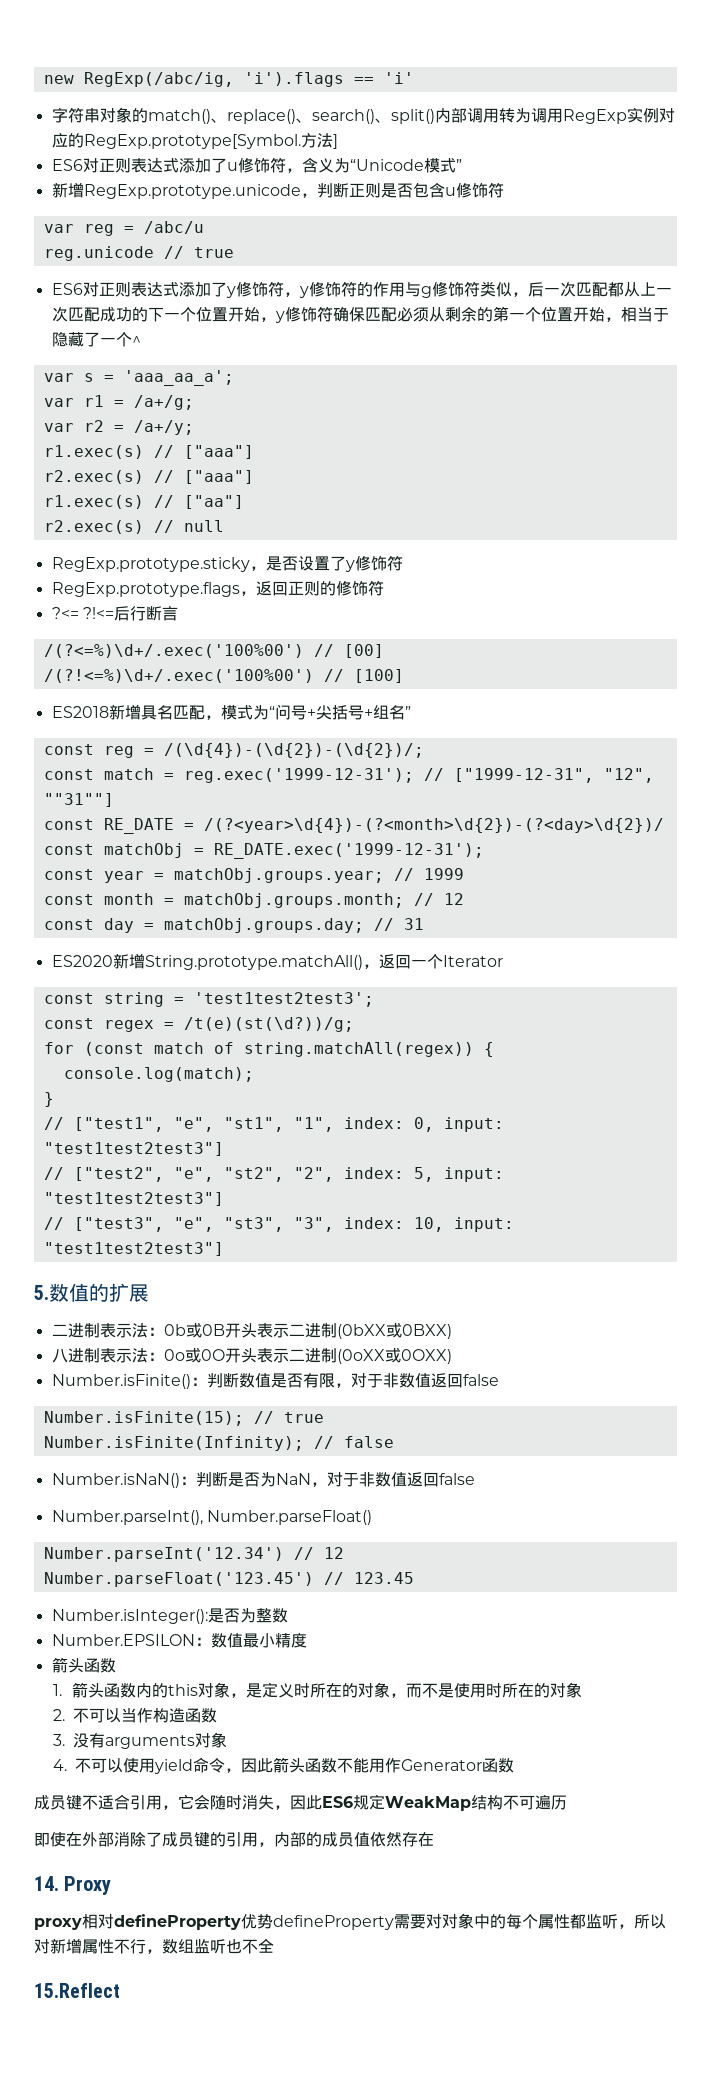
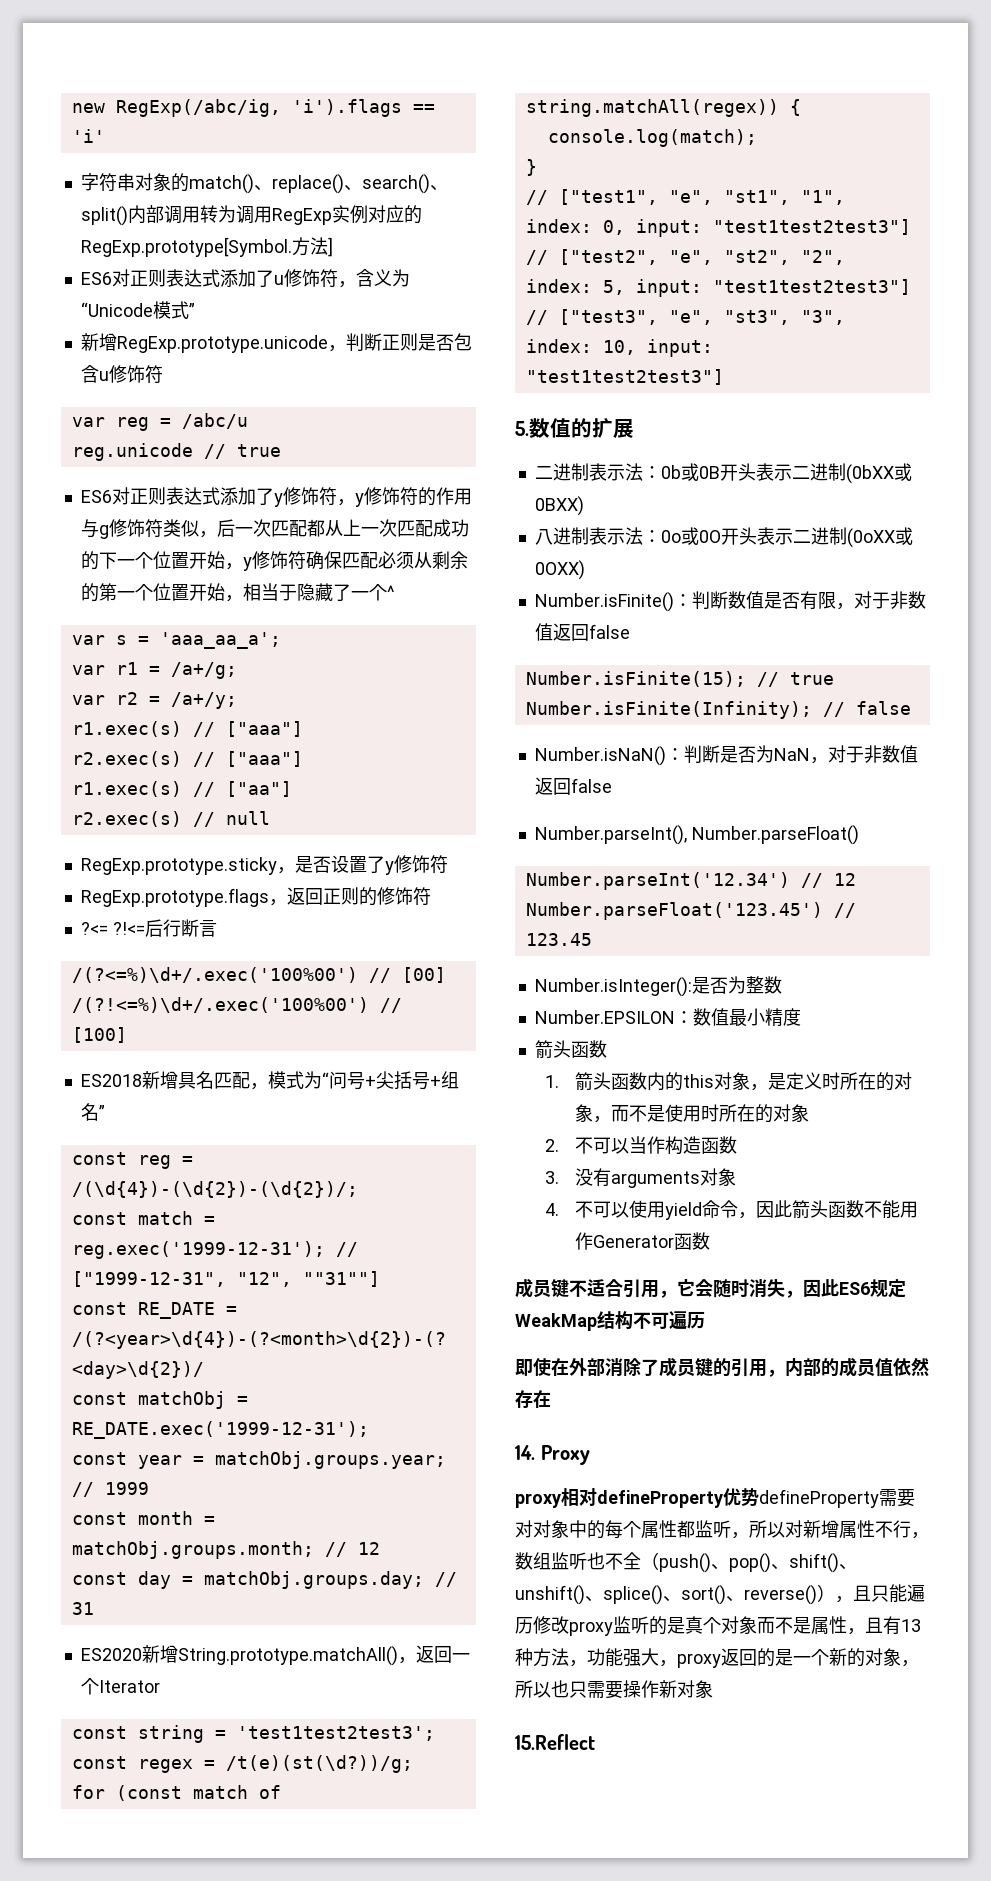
- proxy相对defineProperty优势defineProperty需要对对象中的每个属性都监听，所以对新增属性不行，数组监听也不全
+ proxy相对defineProperty优势defineProperty需要对对象中的每个属性都监听，所以对新增属性不行，数组监听也不全（push()、pop()、shift()、unshift()、splice()、sort()、reverse()），且只能遍历修改proxy监听的是真个对象而不是属性，且有13种方法，功能强大，proxy返回的是一个新的对象，所以也只需要操作新对象

